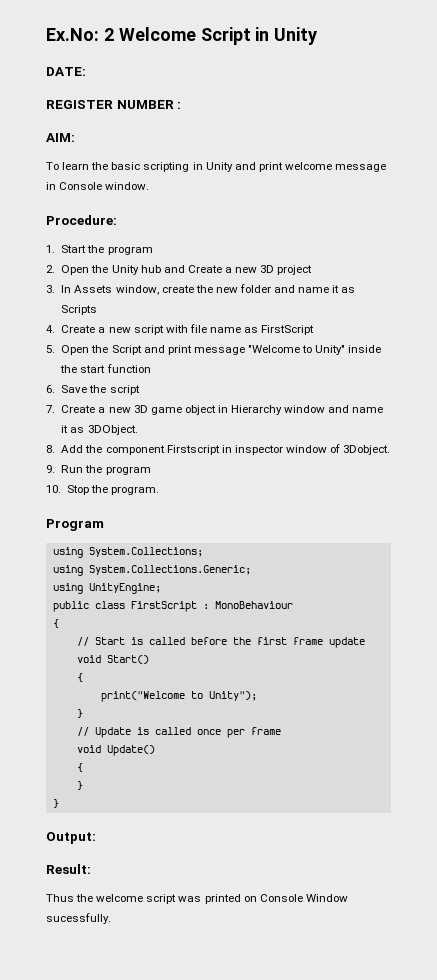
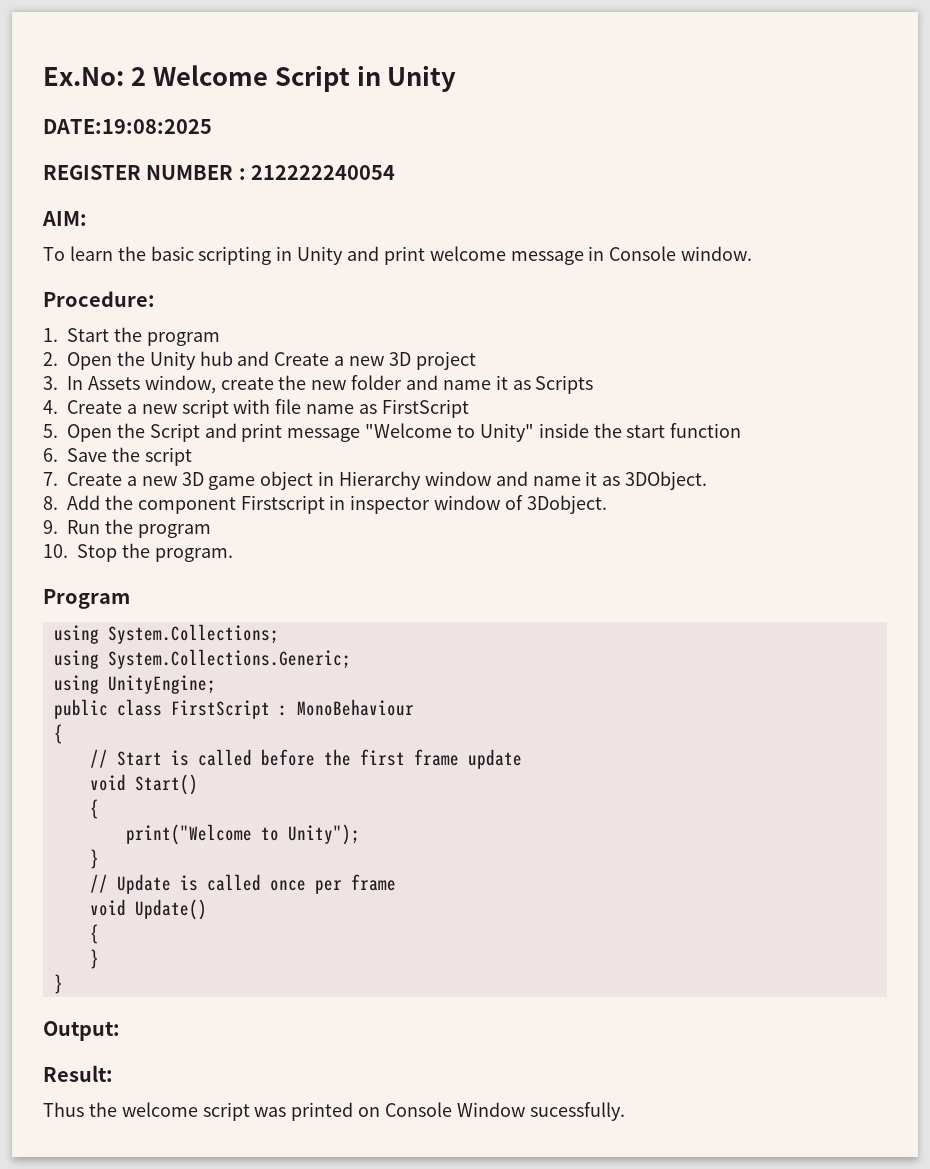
- DATE:
+ DATE:19:08:2025
- REGISTER NUMBER :
+ REGISTER NUMBER : 212222240054

